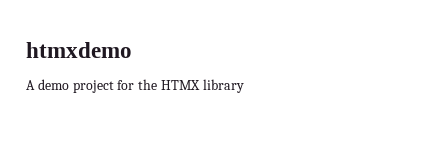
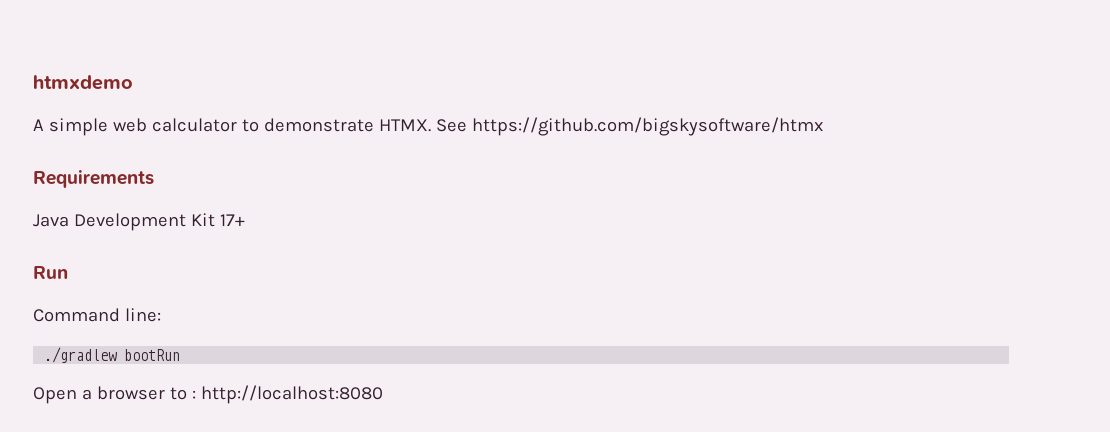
- A demo project for the HTMX library
+ A simple web calculator to demonstrate HTMX. See https://github.com/bigskysoftware/htmx
+ Requirements
+ Java Development Kit 17+
+ Run
+ Command line:
+ ./gradlew bootRun
+ Open a browser to : http://localhost:8080

